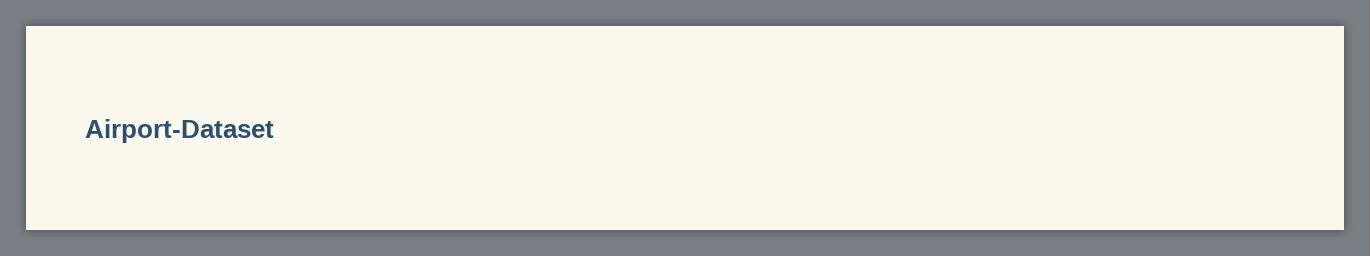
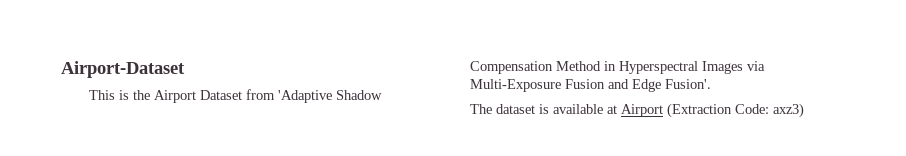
+ This is the Airport Dataset from 'Adaptive Shadow Compensation Method in Hyperspectral Images via Multi-Exposure Fusion and Edge Fusion'.
+ The dataset is available at Airport (Extraction Code: axz3)

